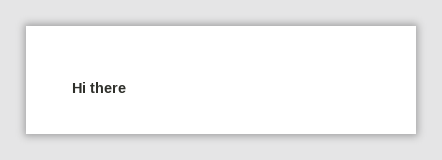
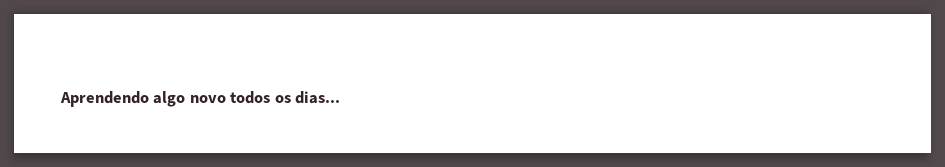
- Hi there
+ Aprendendo algo novo todos os dias...

